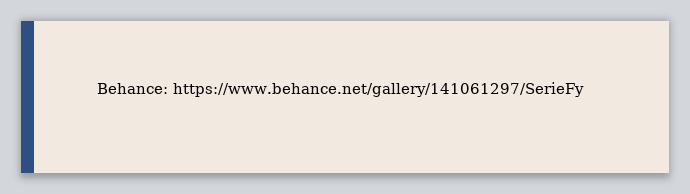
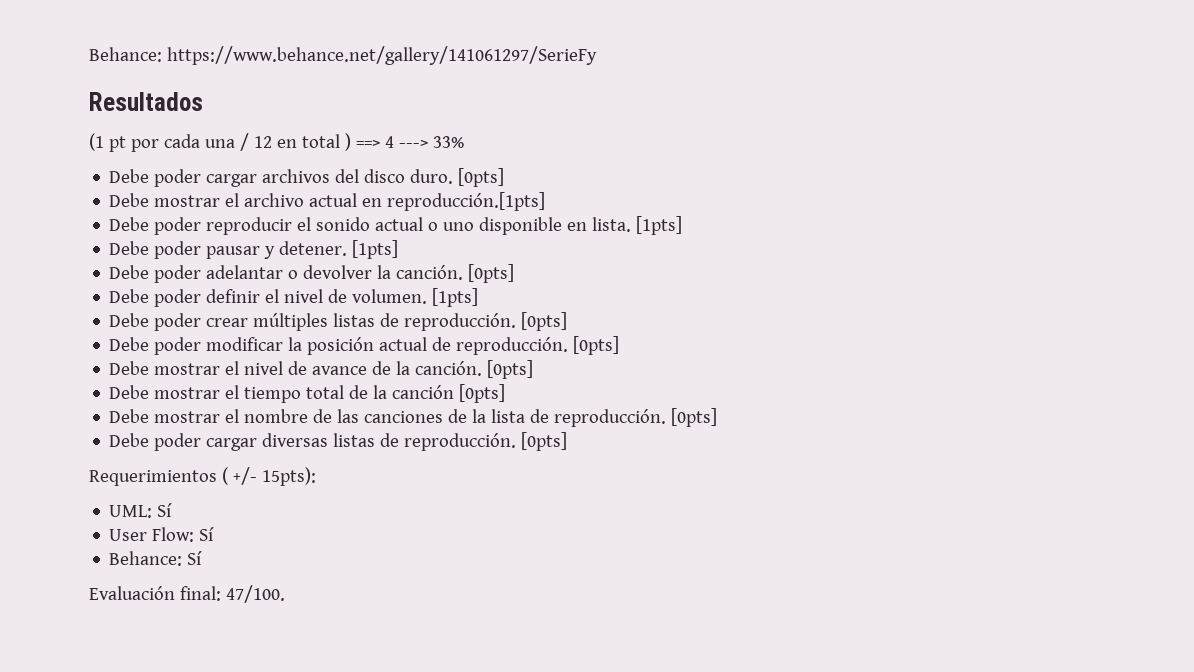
+ Resultados
+ (1 pt por cada una / 12 en total ) ==> 4 ---> 33%
+ Debe poder cargar archivos del disco duro. [0pts]
+ Debe mostrar el archivo actual en reproducción.[1pts]
+ Debe poder reproducir el sonido actual o uno disponible en lista. [1pts]
+ Debe poder pausar y detener. [1pts]
+ Debe poder adelantar o devolver la canción. [0pts]
+ Debe poder definir el nivel de volumen. [1pts]
+ Debe poder crear múltiples listas de reproducción. [0pts]
+ Debe poder modificar la posición actual de reproducción. [0pts]
+ Debe mostrar el nivel de avance de la canción. [0pts]
+ Debe mostrar el tiempo total de la canción [0pts]
+ Debe mostrar el nombre de las canciones de la lista de reproducción. [0pts]
+ Debe poder cargar diversas listas de reproducción. [0pts]
+ Requerimientos ( +/- 15pts):
+ UML: Sí
+ User Flow: Sí
+ Behance: Sí
+ Evaluación final: 47/100.

